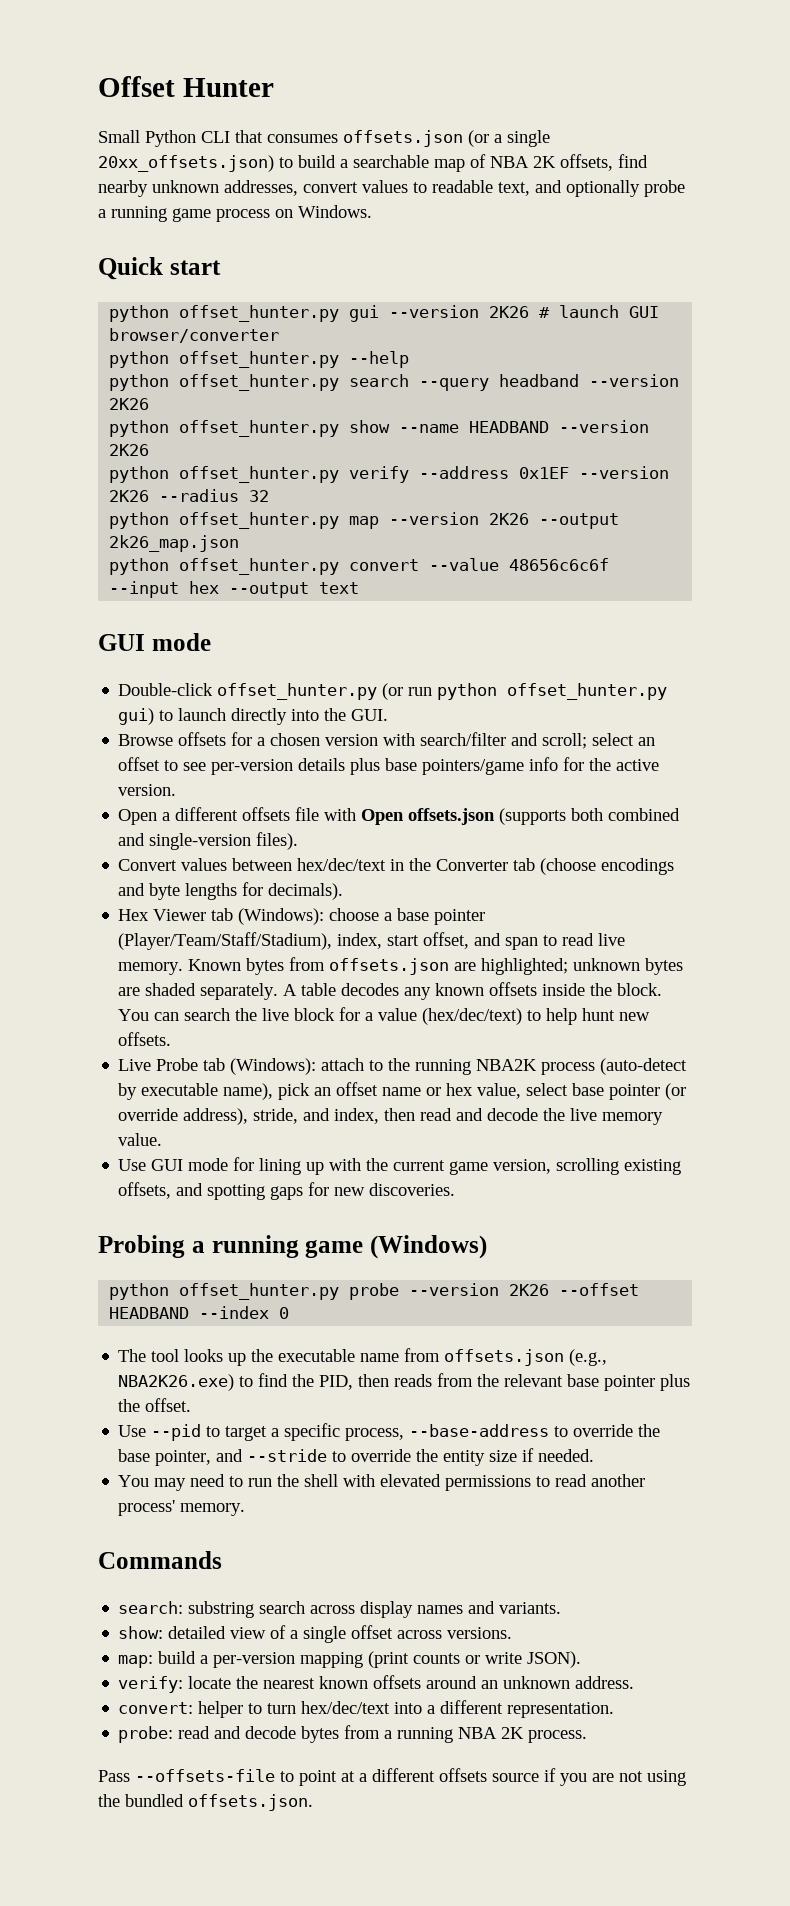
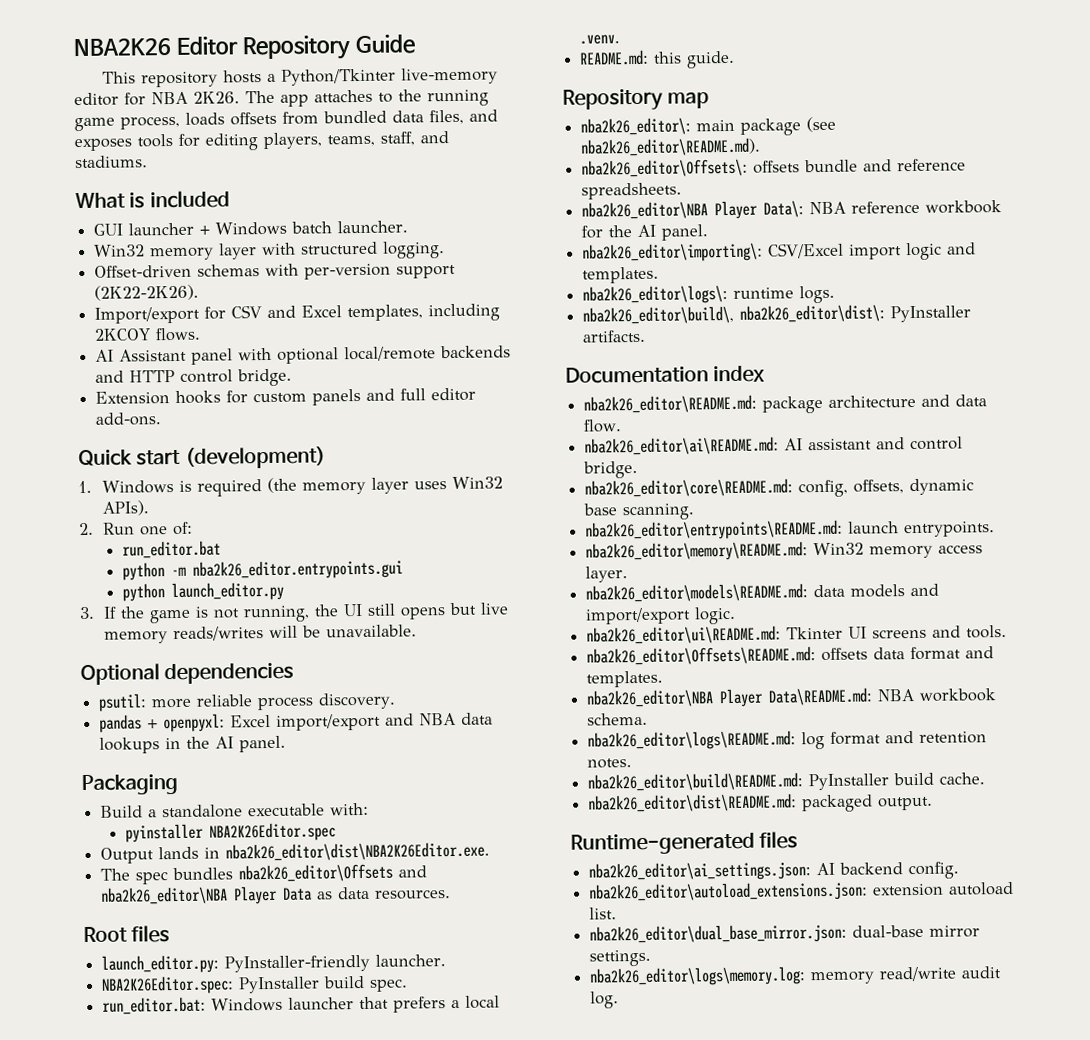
- Offset Hunter
- Small Python CLI that consumes offsets.json (or a single 20xx_offsets.json) to build a searchable map of NBA 2K offsets, find nearby unknown addresses, convert values to readable text, and optionally probe a running game process on Windows.
- Quick start
- python offset_hunter.py gui --version 2K26 # launch GUI browser/converter
- python offset_hunter.py --help
- python offset_hunter.py search --query headband --version 2K26
- python offset_hunter.py show --name HEADBAND --version 2K26
- python offset_hunter.py verify --address 0x1EF --version 2K26 --radius 32
- python offset_hunter.py map --version 2K26 --output 2k26_map.json
- python offset_hunter.py convert --value 48656c6c6f --input hex --output text
- GUI mode
- Double-click offset_hunter.py (or run python offset_hunter.py gui) to launch directly into the GUI.
- Browse offsets for a chosen version with search/filter and scroll; select an offset to see per-version details plus base pointers/game info for the active version.
- Open a different offsets file with Open offsets.json (supports both combined and single-version files).
- Convert values between hex/dec/text in the Converter tab (choose encodings and byte lengths for decimals).
- Hex Viewer tab (Windows): choose a base pointer (Player/Team/Staff/Stadium), index, start offset, and span to read live memory. Known bytes from offsets.json are highlighted; unknown bytes are shaded separately. A table decodes any known offsets inside the block. You can search the live block for a value (hex/dec/text) to help hunt new offsets.
- Live Probe tab (Windows): attach to the running NBA2K process (auto-detect by executable name), pick an offset name or hex value, select base pointer (or override address), stride, and index, then read and decode the live memory value.
- Use GUI mode for lining up with the current game version, scrolling existing offsets, and spotting gaps for new discoveries.
- Probing a running game (Windows)
- python offset_hunter.py probe --version 2K26 --offset HEADBAND --index 0
- The tool looks up the executable name from offsets.json (e.g., NBA2K26.exe) to find the PID, then reads from the relevant base pointer plus the offset.
- Use --pid to target a specific process, --base-address to override the base pointer, and --stride to override the entity size if needed.
- You may need to run the shell with elevated permissions to read another process' memory.
- Commands
- search: substring search across display names and variants.
- show: detailed view of a single offset across versions.
- map: build a per-version mapping (print counts or write JSON).
- verify: locate the nearest known offsets around an unknown address.
- convert: helper to turn hex/dec/text into a different representation.
- probe: read and decode bytes from a running NBA 2K process.
- Pass --offsets-file to point at a different offsets source if you are not using the bundled offsets.json.
+ NBA2K26 Editor Repository Guide
+ This repository hosts a Python/Tkinter live-memory editor for NBA 2K26. The app attaches to the running game process, loads offsets from bundled data files, and exposes tools for editing players, teams, staff, and stadiums.
+ What is included
+ GUI launcher + Windows batch launcher.
+ Win32 memory layer with structured logging.
+ Offset-driven schemas with per-version support (2K22-2K26).
+ Import/export for CSV and Excel templates, including 2KCOY flows.
+ AI Assistant panel with optional local/remote backends and HTTP control bridge.
+ Extension hooks for custom panels and full editor add-ons.
+ Quick start (development)
+ 1. Windows is required (the memory layer uses Win32 APIs).
+ 2. Run one of:
+ run_editor.bat
+ python -m nba2k26_editor.entrypoints.gui
+ python launch_editor.py
+ 3. If the game is not running, the UI still opens but live memory reads/writes will be unavailable.
+ Optional dependencies
+ psutil: more reliable process discovery.
+ pandas + openpyxl: Excel import/export and NBA data lookups in the AI panel.
+ Packaging
+ Build a standalone executable with:
+ pyinstaller NBA2K26Editor.spec
+ Output lands in nba2k26_editor\dist\NBA2K26Editor.exe.
+ The spec bundles nba2k26_editor\Offsets and nba2k26_editor\NBA Player Data as data resources.
+ Root files
+ launch_editor.py: PyInstaller-friendly launcher.
+ NBA2K26Editor.spec: PyInstaller build spec.
+ run_editor.bat: Windows launcher that prefers a local .venv.
+ README.md: this guide.
+ Repository map
+ nba2k26_editor\: main package (see nba2k26_editor\README.md).
+ nba2k26_editor\Offsets\: offsets bundle and reference spreadsheets.
+ nba2k26_editor\NBA Player Data\: NBA reference workbook for the AI panel.
+ nba2k26_editor\importing\: CSV/Excel import logic and templates.
+ nba2k26_editor\logs\: runtime logs.
+ nba2k26_editor\build\, nba2k26_editor\dist\: PyInstaller artifacts.
+ Documentation index
+ nba2k26_editor\README.md: package architecture and data flow.
+ nba2k26_editor\ai\README.md: AI assistant and control bridge.
+ nba2k26_editor\core\README.md: config, offsets, dynamic base scanning.
+ nba2k26_editor\entrypoints\README.md: launch entrypoints.
+ nba2k26_editor\memory\README.md: Win32 memory access layer.
+ nba2k26_editor\models\README.md: data models and import/export logic.
+ nba2k26_editor\ui\README.md: Tkinter UI screens and tools.
+ nba2k26_editor\Offsets\README.md: offsets data format and templates.
+ nba2k26_editor\NBA Player Data\README.md: NBA workbook schema.
+ nba2k26_editor\logs\README.md: log format and retention notes.
+ nba2k26_editor\build\README.md: PyInstaller build cache.
+ nba2k26_editor\dist\README.md: packaged output.
+ Runtime-generated files
+ nba2k26_editor\ai_settings.json: AI backend config.
+ nba2k26_editor\autoload_extensions.json: extension autoload list.
+ nba2k26_editor\dual_base_mirror.json: dual-base mirror settings.
+ nba2k26_editor\logs\memory.log: memory read/write audit log.

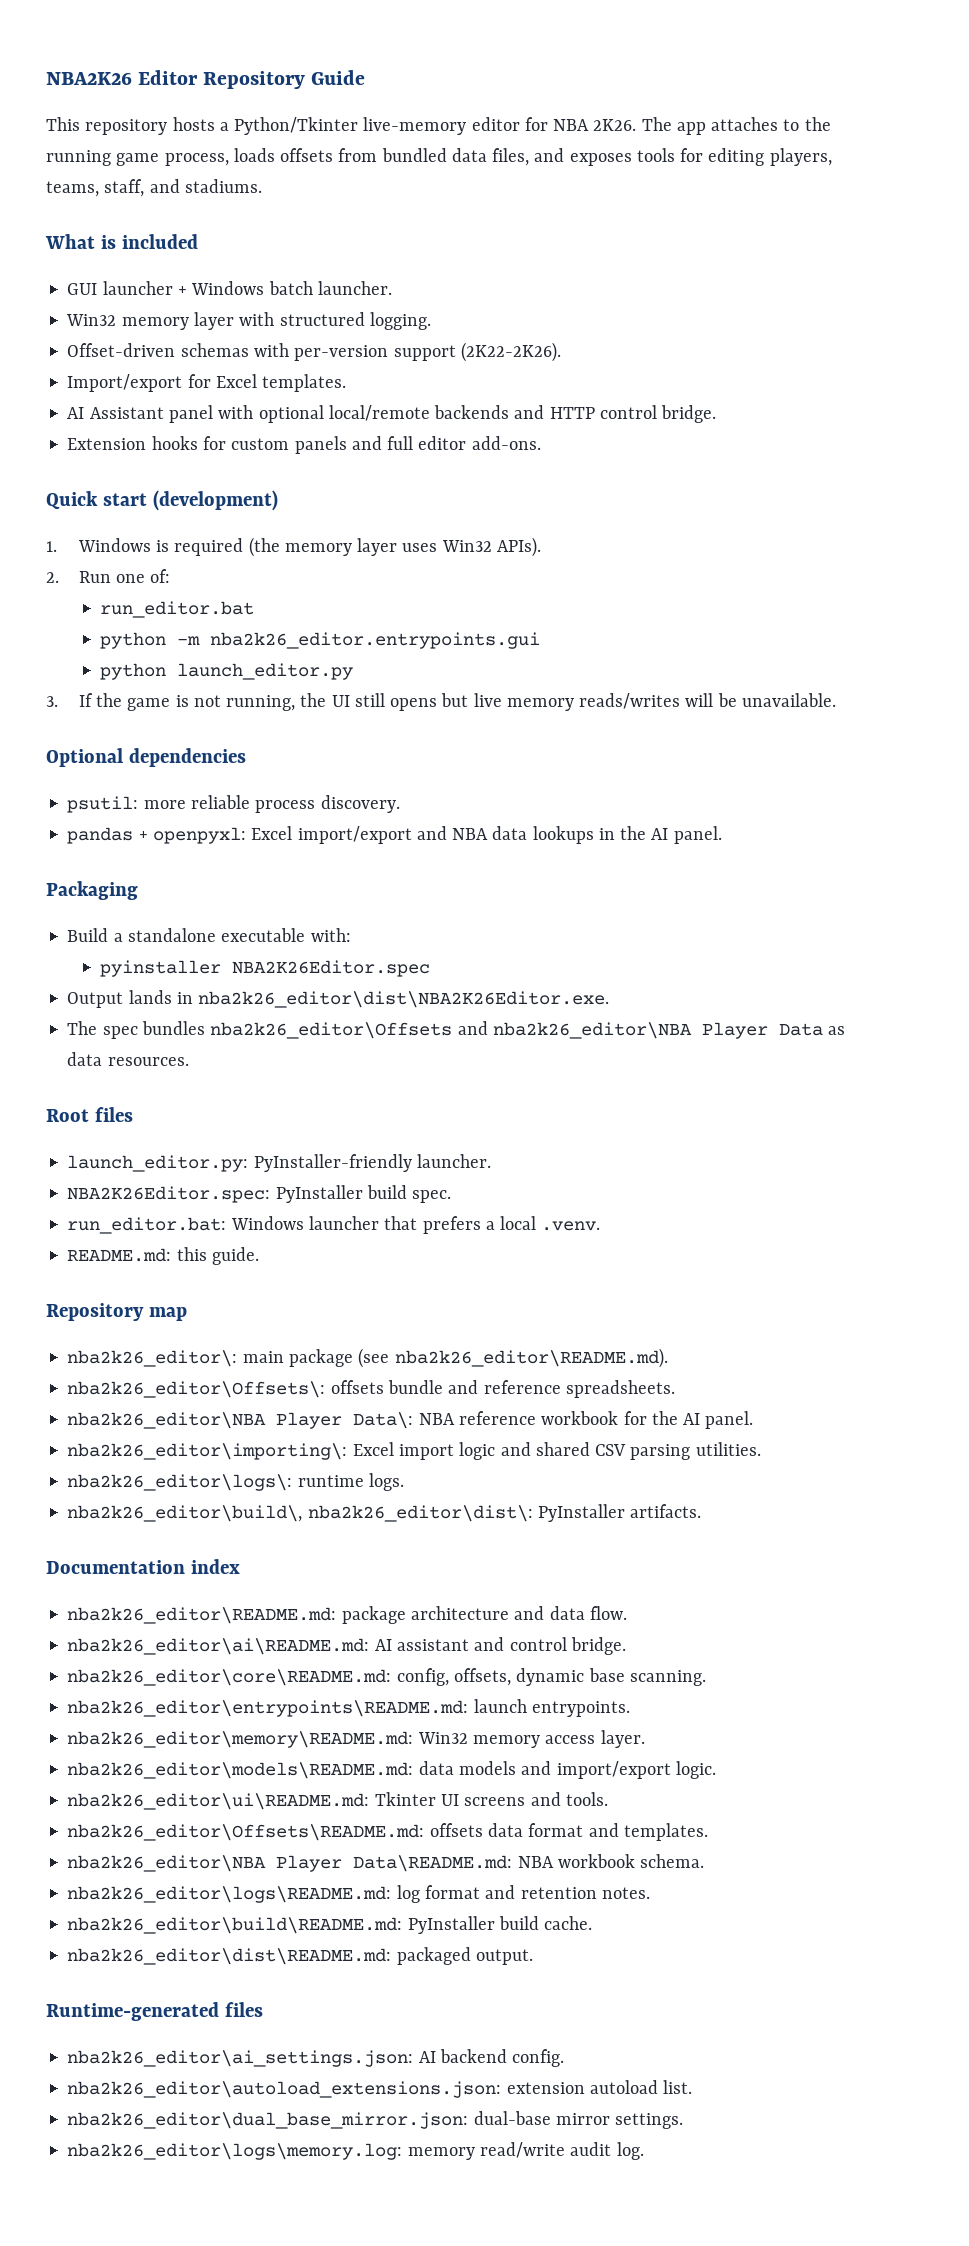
- Import/export for CSV and Excel templates, including 2KCOY flows.
+ Import/export for Excel templates.
- nba2k26_editor\importing\: CSV/Excel import logic and templates.
+ nba2k26_editor\importing\: Excel import logic and shared CSV parsing utilities.

